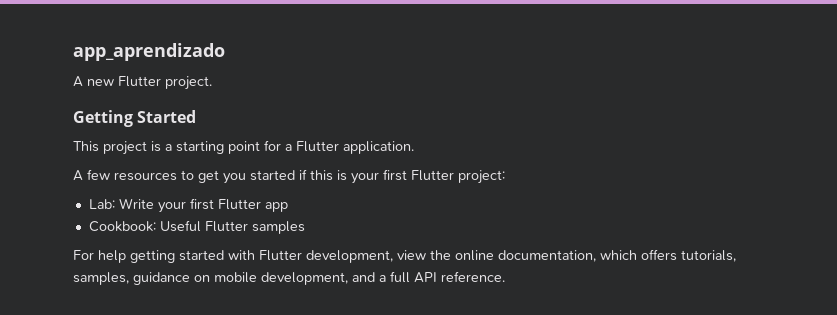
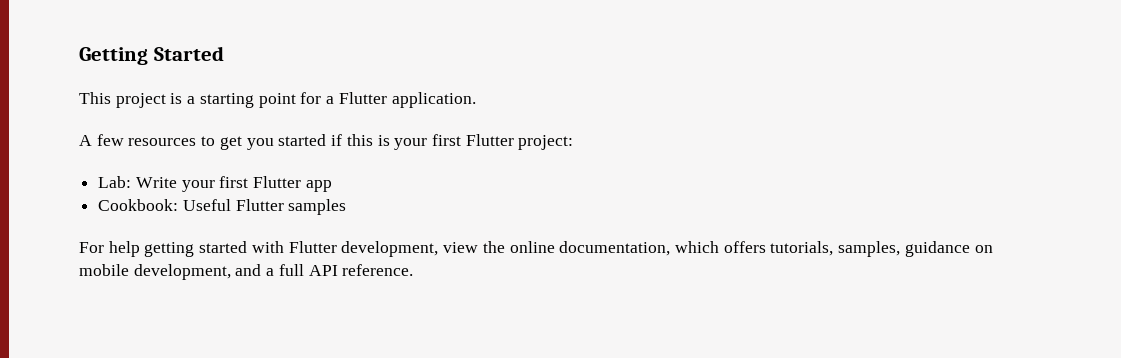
- app_aprendizado
- A new Flutter project.

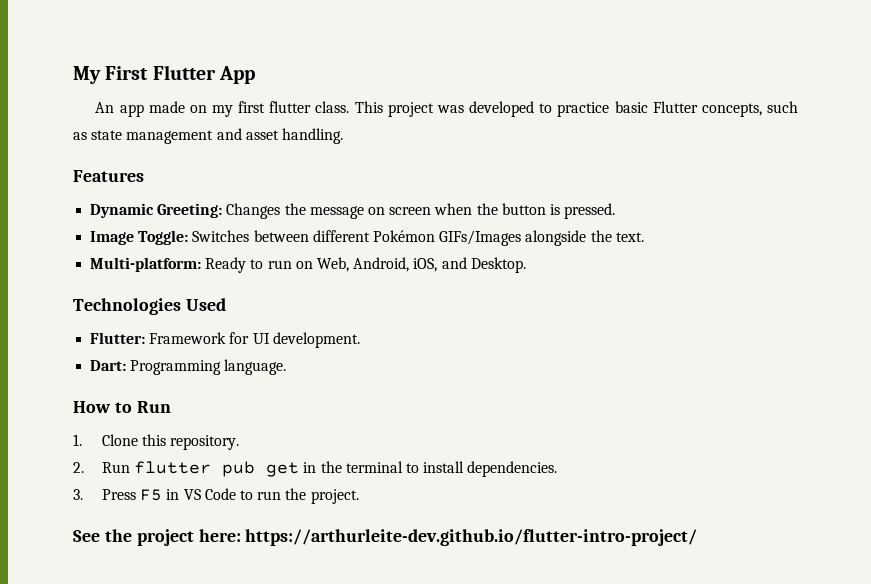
- Getting Started
- This project is a starting point for a Flutter application.
- A few resources to get you started if this is your first Flutter project:
- Lab: Write your first Flutter app
- Cookbook: Useful Flutter samples
- For help getting started with Flutter development, view the online documentation, which offers tutorials, samples, guidance on mobile development, and a full API reference.
+ My First Flutter App
+ An app made on my first flutter class. This project was developed to practice basic Flutter concepts, such as state management and asset handling.
+ Features
+ Dynamic Greeting: Changes the message on screen when the button is pressed.
+ Image Toggle: Switches between different Pokémon GIFs/Images alongside the text.
+ Multi-platform: Ready to run on Web, Android, iOS, and Desktop.
+ Technologies Used
+ Flutter: Framework for UI development.
+ Dart: Programming language.
+ How to Run
+ 1. Clone this repository.
+ 2. Run flutter pub get in the terminal to install dependencies.
+ 3. Press F5 in VS Code to run the project.
+ See the project here: https://arthurleite-dev.github.io/flutter-intro-project/

